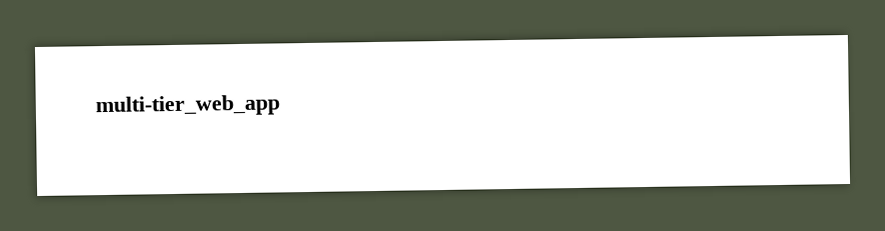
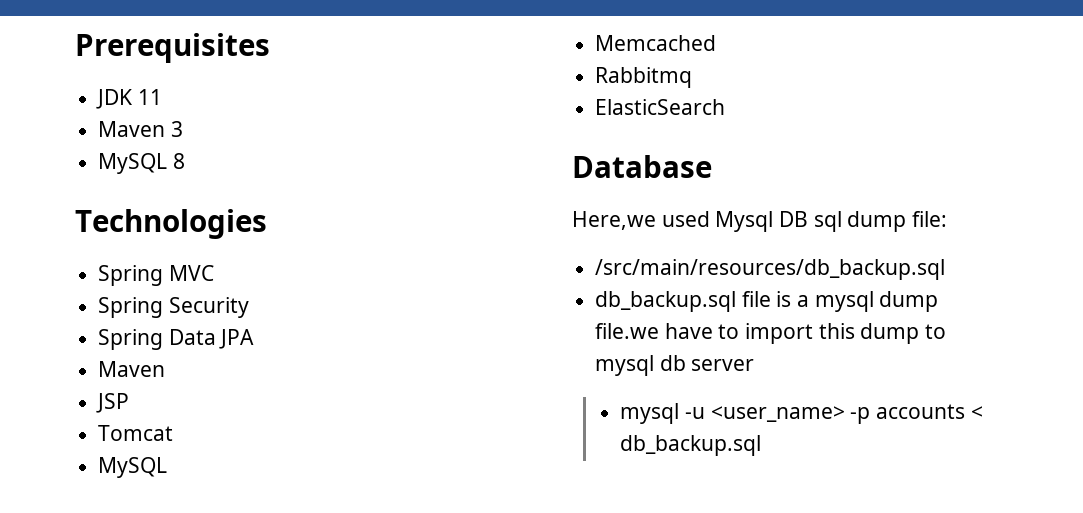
- multi-tier_web_app
+ Prerequisites
+ JDK 11
+ Maven 3
+ MySQL 8
+ Technologies
+ Spring MVC
+ Spring Security
+ Spring Data JPA
+ Maven
+ JSP
+ Tomcat
+ MySQL
+ Memcached
+ Rabbitmq
+ ElasticSearch
+ Database
+ Here,we used Mysql DB sql dump file:
+ /src/main/resources/db_backup.sql
+ db_backup.sql file is a mysql dump file.we have to import this dump to mysql db server
+ mysql -u <user_name> -p accounts < db_backup.sql

